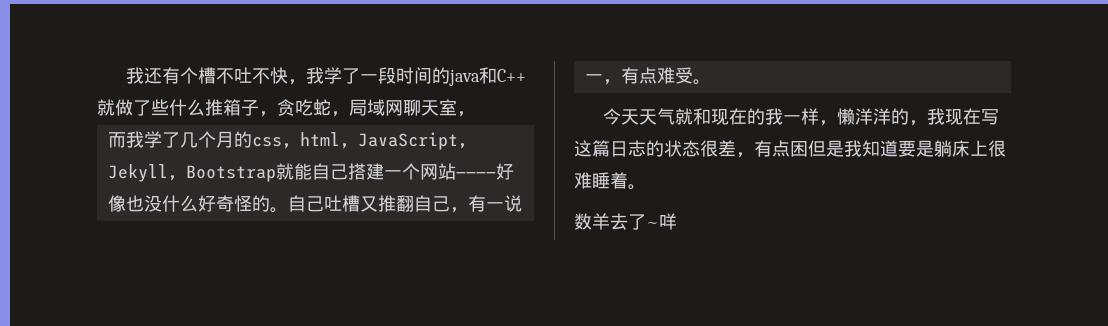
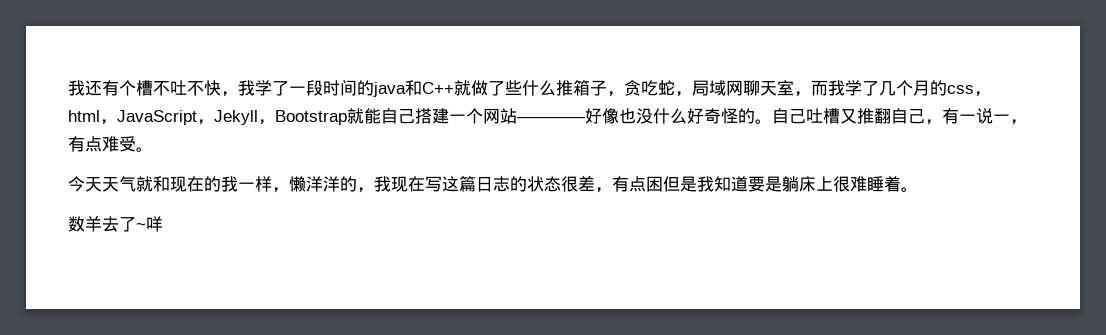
- 我还有个槽不吐不快，我学了一段时间的java和C++就做了些什么推箱子，贪吃蛇，局域网聊天室，
- 而我学了几个月的css，html，JavaScript，Jekyll，Bootstrap就能自己搭建一个网站————好像也没什么好奇怪的。
+ 我还有个槽不吐不快，我学了一段时间的java和C++就做了些什么推箱子，贪吃蛇，局域网聊天室，而我学了几个月的css，html，JavaScript，Jekyll，Bootstrap就能自己搭建一个网站————好像也没什么好奇怪的。

